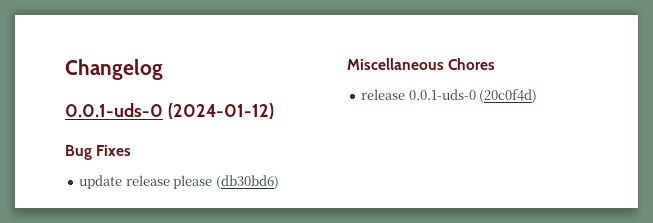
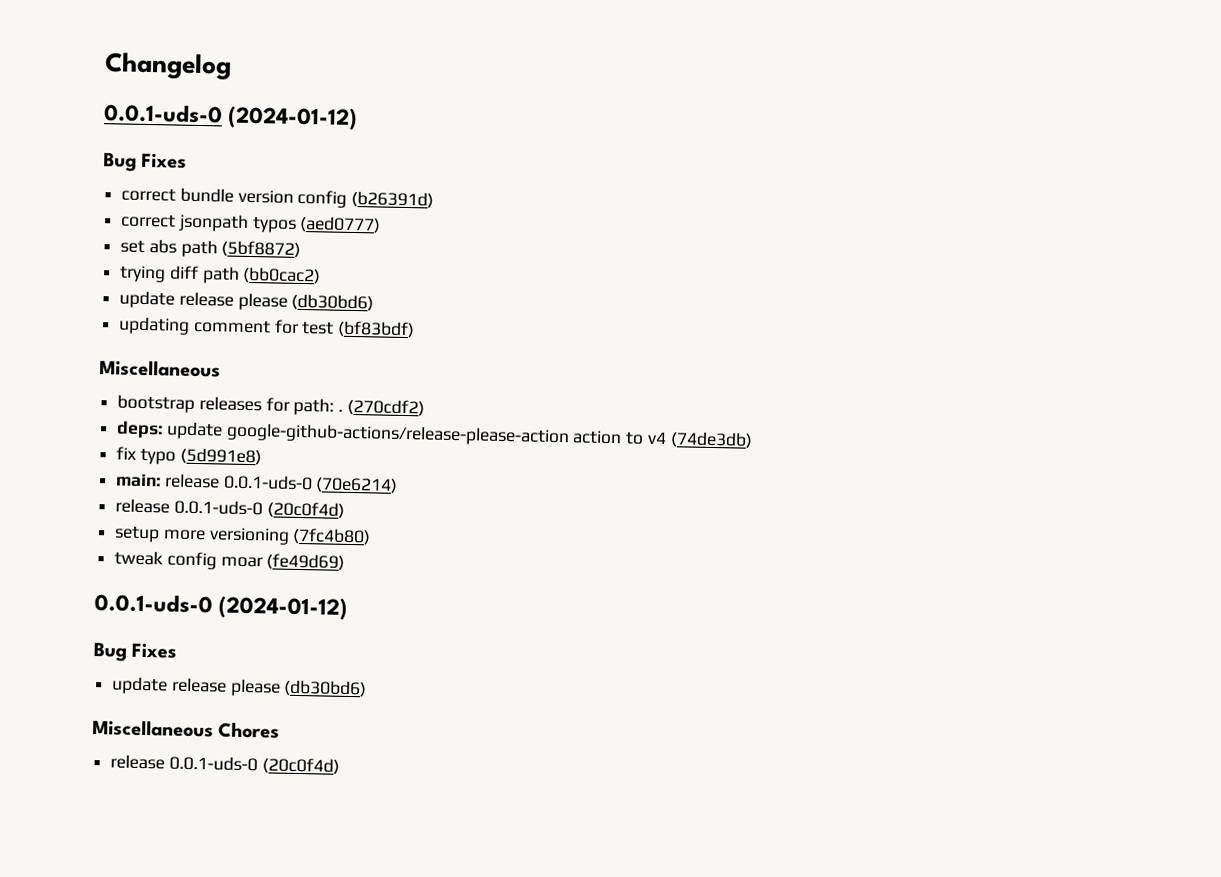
+ correct bundle version config (b26391d)
+ correct jsonpath typos (aed0777)
+ set abs path (5bf8872)
+ trying diff path (bb0cac2)
+ update release please (db30bd6)
+ updating comment for test (bf83bdf)
+ Miscellaneous
+ bootstrap releases for path: . (270cdf2)
+ deps: update google-github-actions/release-please-action action to v4 (74de3db)
+ fix typo (5d991e8)
+ main: release 0.0.1-uds-0 (70e6214)
+ release 0.0.1-uds-0 (20c0f4d)
+ setup more versioning (7fc4b80)
+ tweak config moar (fe49d69)
+ 0.0.1-uds-0 (2024-01-12)
+ Bug Fixes

